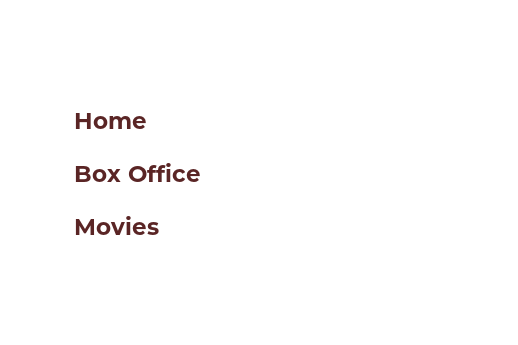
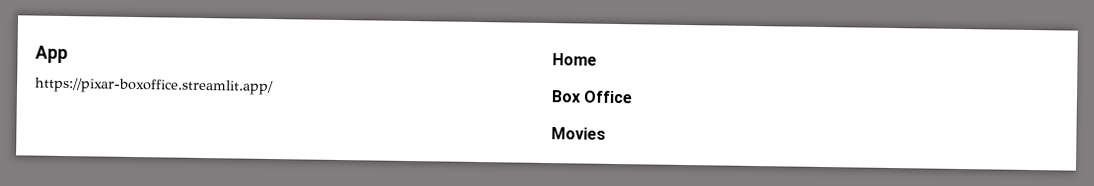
+ App
+ https://pixar-boxoffice.streamlit.app/

